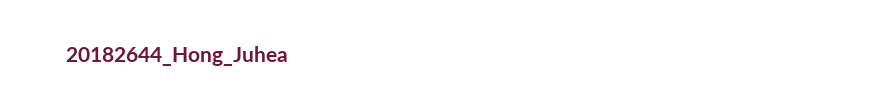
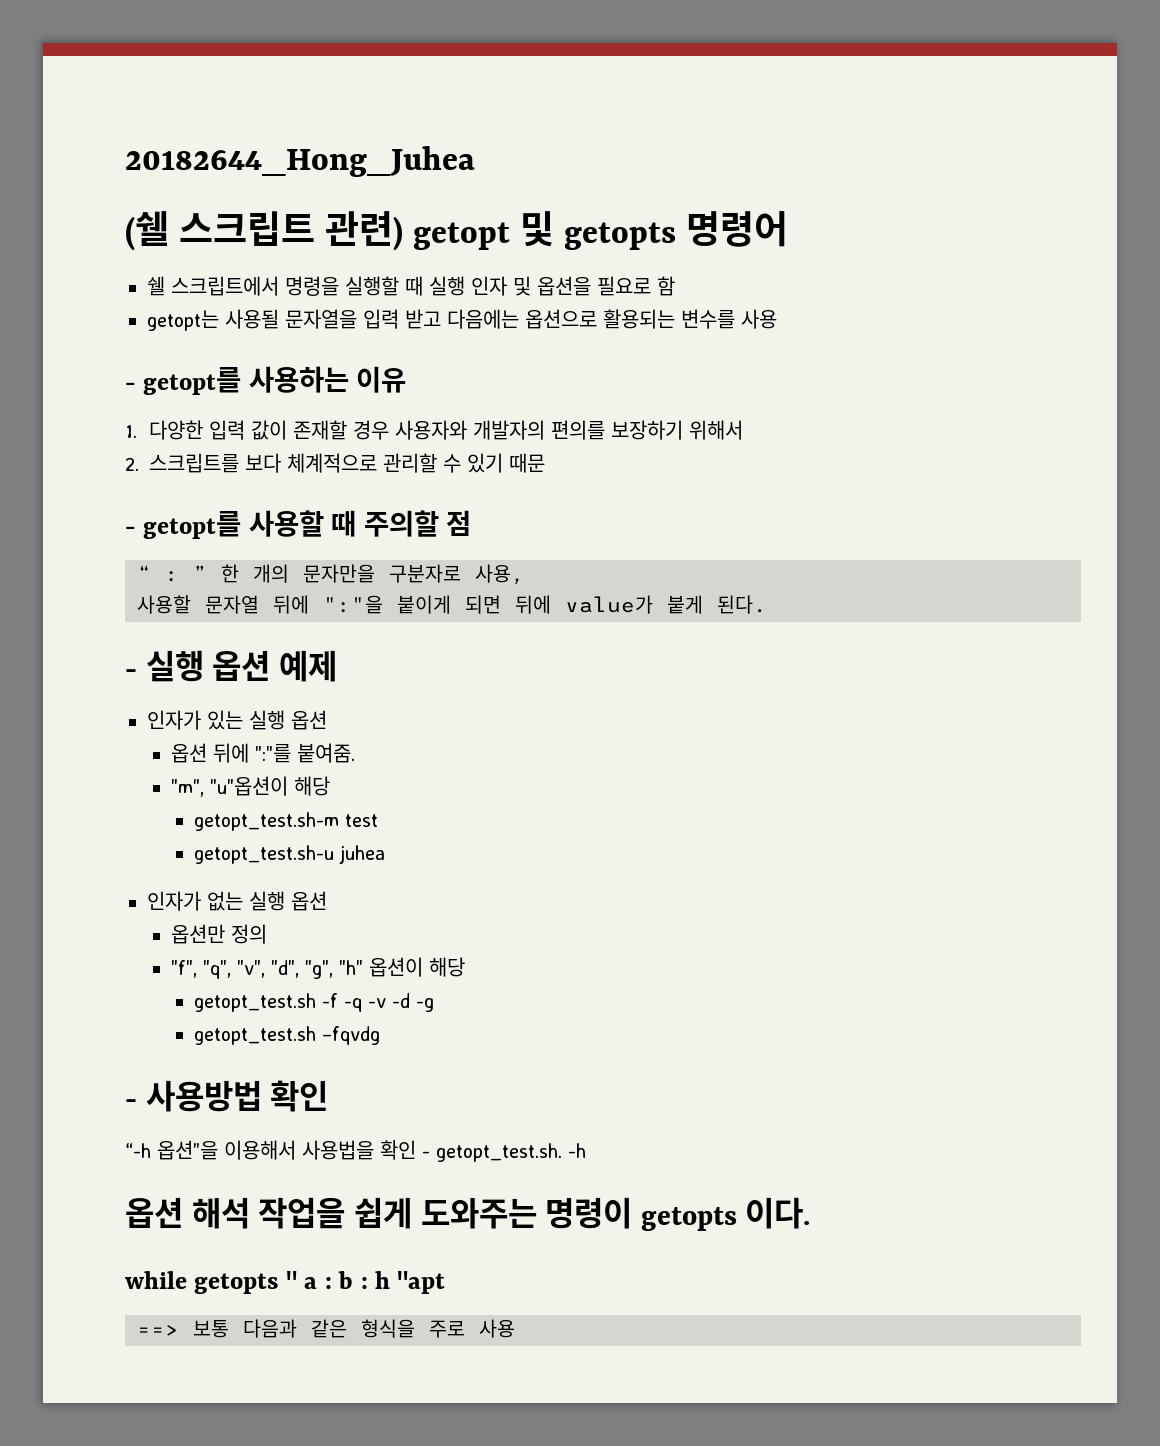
+ (쉘 스크립트 관련) getopt 및 getopts 명령어
+ 쉘 스크립트에서 명령을 실행할 때 실행 인자 및 옵션을 필요로 함
+ getopt는 사용될 문자열을 입력 받고 다음에는 옵션으로 활용되는 변수를 사용
+ - getopt를 사용하는 이유
+ 1. 다양한 입력 값이 존재할 경우 사용자와 개발자의 편의를 보장하기 위해서
+ 2. 스크립트를 보다 체계적으로 관리할 수 있기 때문
+ - getopt를 사용할 때 주의할 점
+ “ : ” 한 개의 문자만을 구분자로 사용,
+ 사용할 문자열 뒤에 ":"을 붙이게 되면 뒤에 value가 붙게 된다.
+ - 실행 옵션 예제
+ 인자가 있는 실행 옵션
+ 옵션 뒤에 ":"를 붙여줌.
+ "m", "u"옵션이 해당
+ getopt_test.sh-m test
+ getopt_test.sh-u juhea
+ 인자가 없는 실행 옵션
+ 옵션만 정의
+ "f", "q", "v", "d", "g", "h" 옵션이 해당
+ getopt_test.sh -f -q -v -d -g
+ getopt_test.sh –fqvdg
+ - 사용방법 확인
+ “-h 옵션”을 이용해서 사용법을 확인 - getopt_test.sh. -h
+ 옵션 해석 작업을 쉽게 도와주는 명령이 getopts 이다.
+ while getopts " a : b : h "apt
+ ==> 보통 다음과 같은 형식을 주로 사용

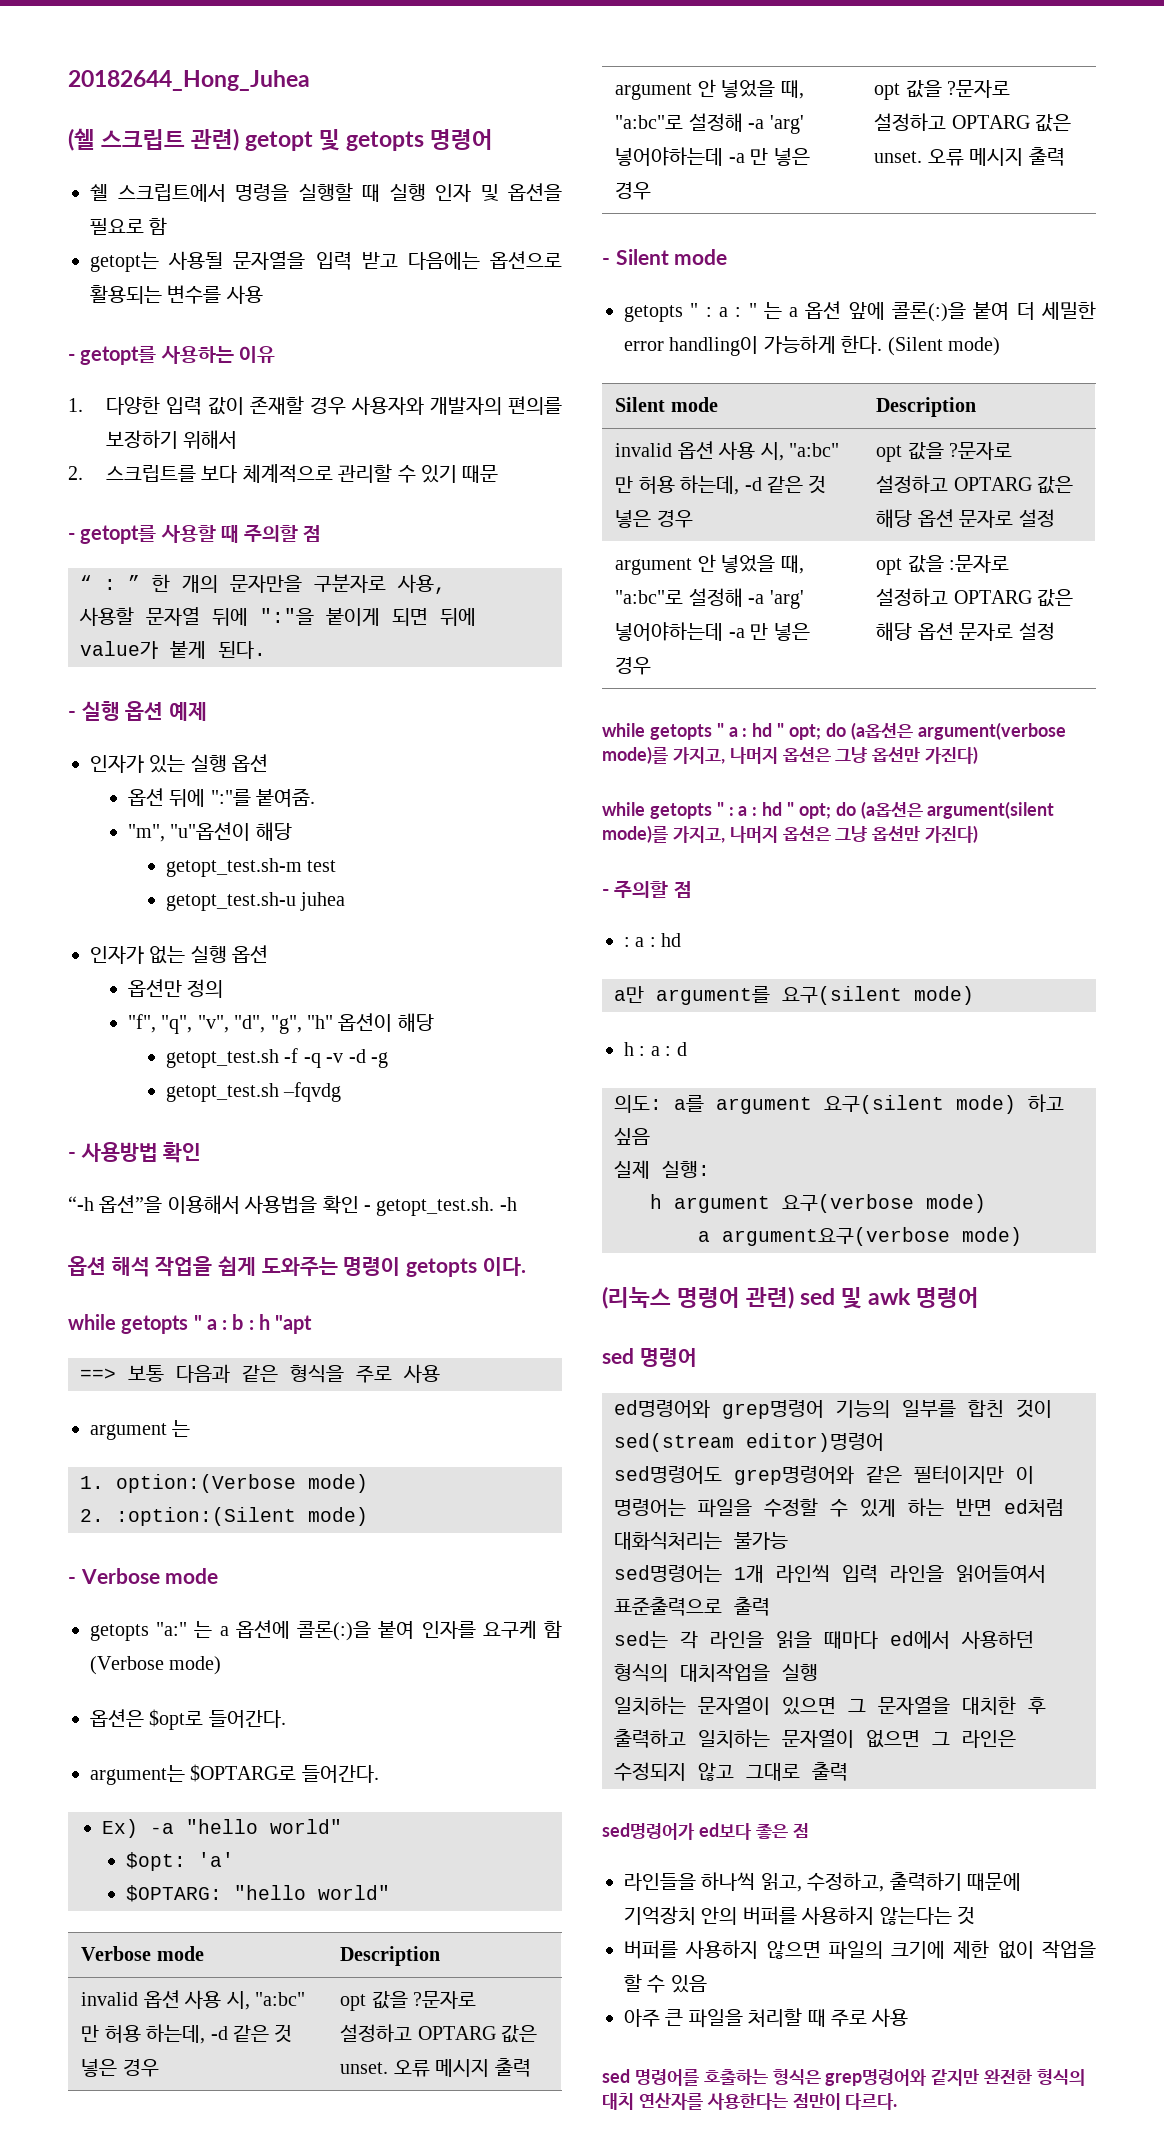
+ argument 는
+ 1. option:(Verbose mode)
+ 2. :option:(Silent mode)
+ - Verbose mode
+ getopts "a:" 는 a 옵션에 콜론(:)을 붙여 인자를 요구케 함 (Verbose mode)
+ 옵션은 $opt로 들어간다.
+ argument는 $OPTARG로 들어간다.
+ Ex) -a "hello world"
+ $opt: 'a'
+ $OPTARG: "hello world"
+ Verbose mode | Description
+ invalid 옵션 사용 시, "a:bc" 만 허용 하는데, -d 같은 것 넣은 경우 | opt 값을 ?문자로 설정하고 OPTARG 값은 unset. 오류 메시지 출력
+ argument 안 넣었을 때, "a:bc"로 설정해 -a 'arg' 넣어야하는데 -a 만 넣은 경우 | opt 값을 ?문자로 설정하고 OPTARG 값은 unset. 오류 메시지 출력
+ - Silent mode
+ getopts " : a : " 는 a 옵션 앞에 콜론(:)을 붙여 더 세밀한 error handling이 가능하게 한다. (Silent mode)
+ Silent mode | Description
+ invalid 옵션 사용 시, "a:bc" 만 허용 하는데, -d 같은 것 넣은 경우 | opt 값을 ?문자로 설정하고 OPTARG 값은 해당 옵션 문자로 설정
+ argument 안 넣었을 때, "a:bc"로 설정해 -a 'arg' 넣어야하는데 -a 만 넣은 경우 | opt 값을 :문자로 설정하고 OPTARG 값은 해당 옵션 문자로 설정
+ while getopts " a : hd " opt; do (a옵션은 argument(verbose mode)를 가지고, 나머지 옵션은 그냥 옵션만 가진다)
+ while getopts " : a : hd " opt; do (a옵션은 argument(silent mode)를 가지고, 나머지 옵션은 그냥 옵션만 가진다)
+ - 주의할 점
+ : a : hd
+ a만 argument를 요구(silent mode)
+ h : a : d
+ 의도: a를 argument 요구(silent mode) 하고 싶음
+ 실제 실행:
+ h argument 요구(verbose mode)
+ a argument요구(verbose mode)
+ (리눅스 명령어 관련) sed 및 awk 명령어
+ sed 명령어
+ ed명령어와 grep명령어 기능의 일부를 합친 것이 sed(stream editor)명령어
+ sed명령어도 grep명령어와 같은 필터이지만 이 명령어는 파일을 수정할 수 있게 하는 반면 ed처럼 대화식처리는 불가능
+ sed명령어는 1개 라인씩 입력 라인을 읽어들여서 표준출력으로 출력
+ sed는 각 라인을 읽을 때마다 ed에서 사용하던 형식의 대치작업을 실행
+ 일치하는 문자열이 있으면 그 문자열을 대치한 후 출력하고 일치하는 문자열이 없으면 그 라인은 수정되지 않고 그대로 출력
+ sed명령어가 ed보다 좋은 점
+ 라인들을 하나씩 읽고, 수정하고, 출력하기 때문에 기억장치 안의 버퍼를 사용하지 않는다는 것
+ 버퍼를 사용하지 않으면 파일의 크기에 제한 없이 작업을 할 수 있음
+ 아주 큰 파일을 처리할 때 주로 사용
+ sed 명령어를 호출하는 형식은 grep명령어와 같지만 완전한 형식의 대치 연산자를 사용한다는 점만이 다르다.

